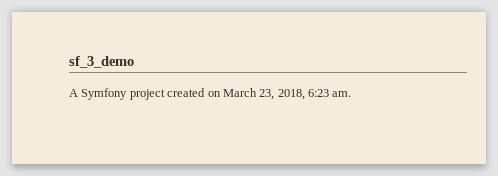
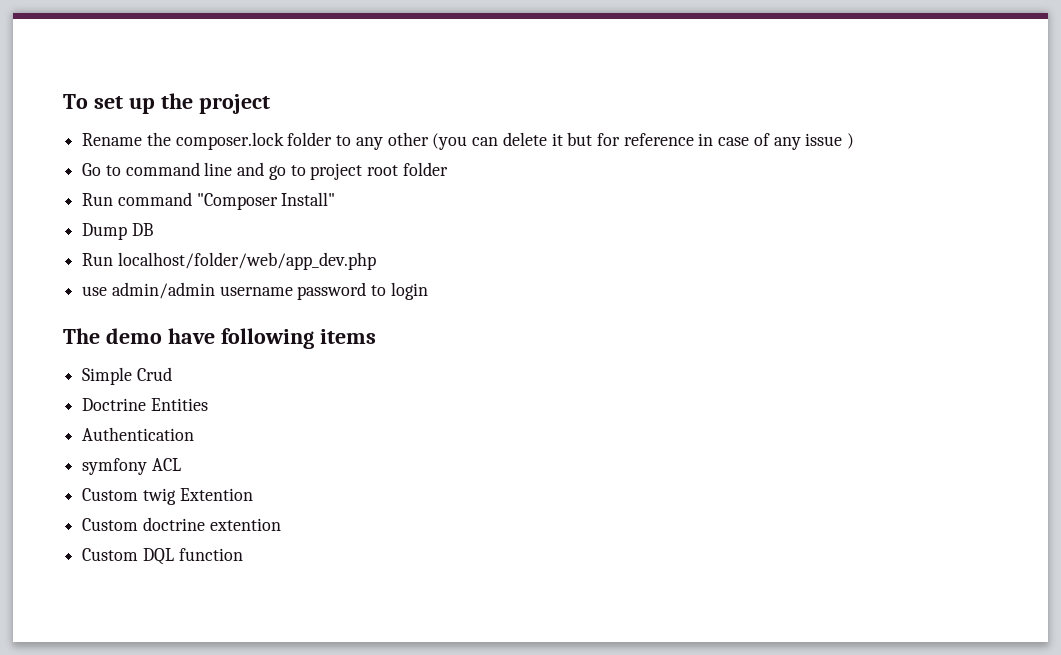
- sf_3_demo
- A Symfony project created on March 23, 2018, 6:23 am.
+ To set up the project
+ Rename the composer.lock folder to any other (you can delete it but for reference in case of any issue )
+ Go to command line and go to project root folder
+ Run command "Composer Install"
+ Dump DB
+ Run localhost/folder/web/app_dev.php
+ use admin/admin username password to login
+ The demo have following items
+ Simple Crud
+ Doctrine Entities
+ Authentication
+ symfony ACL
+ Custom twig Extention
+ Custom doctrine extention
+ Custom DQL function

